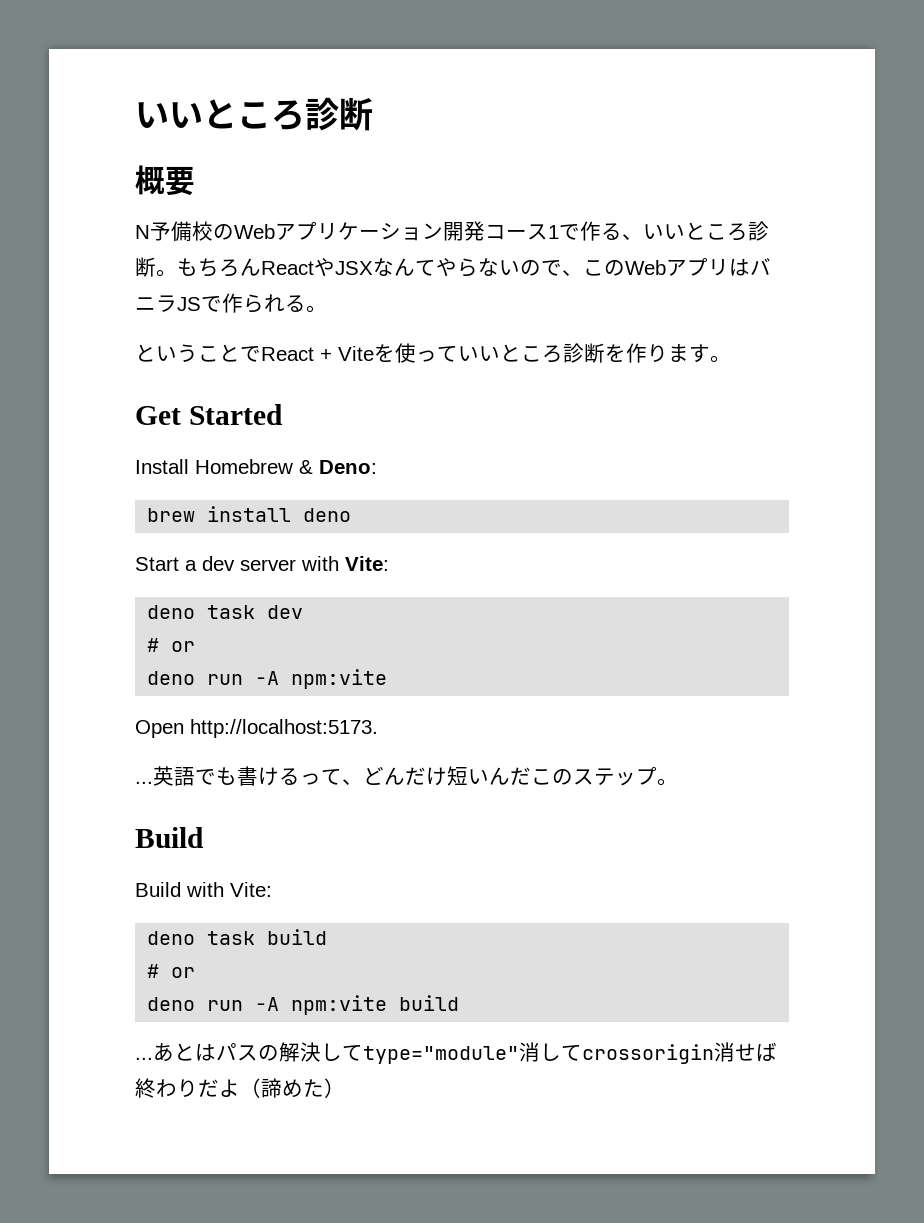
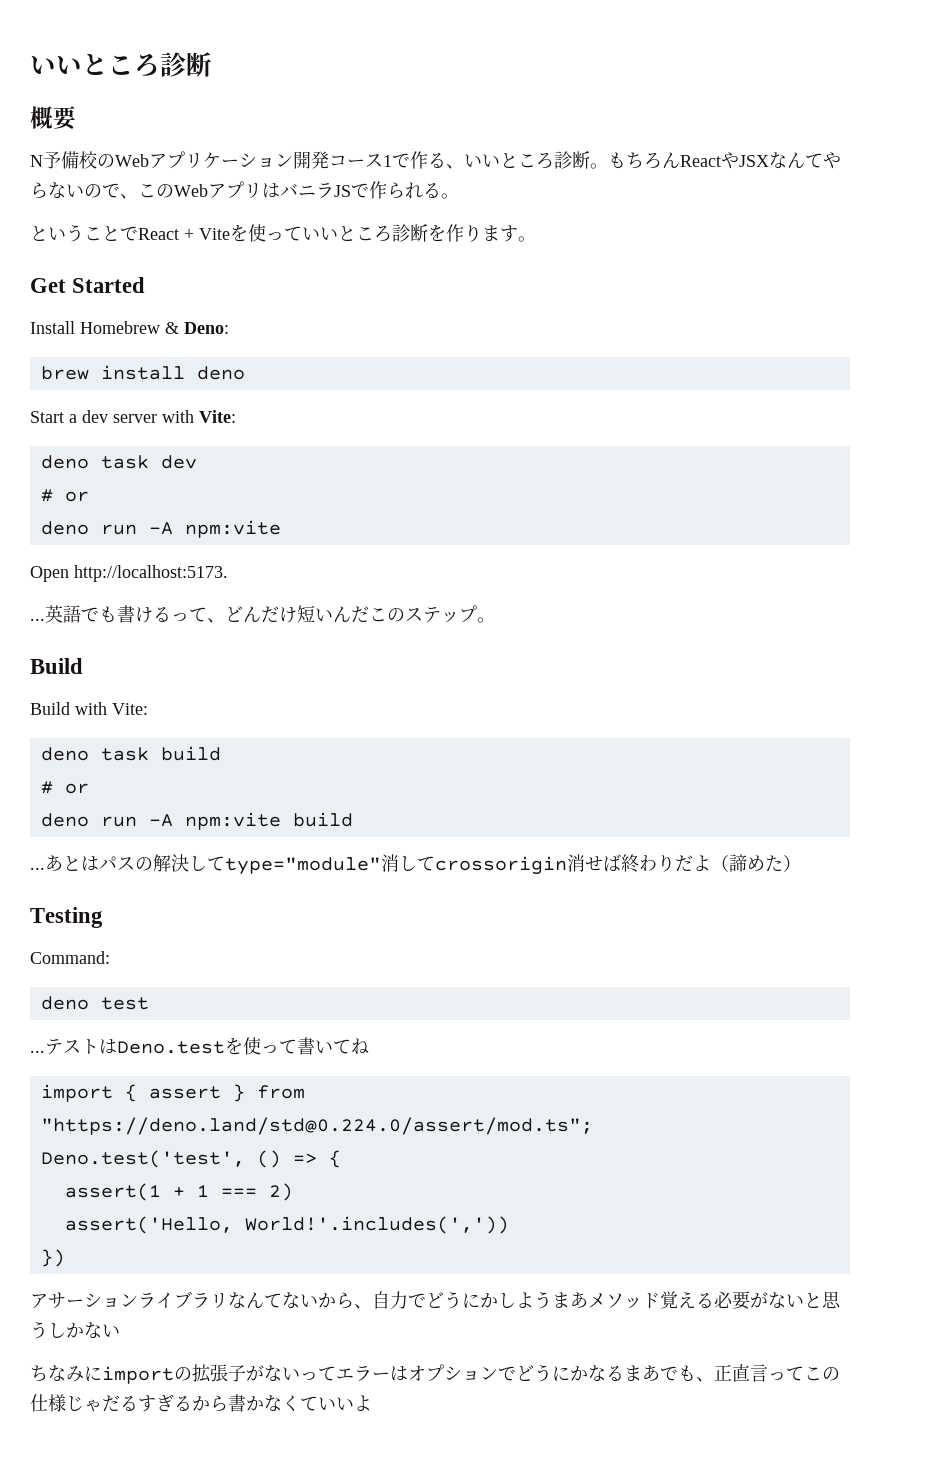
+ Testing
+ Command:
+ deno test
+ ...テストはDeno.testを使って書いてね
+ import { assert } from "https://deno.land/std@0.224.0/assert/mod.ts";
+ Deno.test('test', () => {
+ assert(1 + 1 === 2)
+ assert('Hello, World!'.includes(','))
+ })
+ アサーションライブラリなんてないから、自力でどうにかしようまあメソッド覚える必要がないと思うしかない
+ ちなみにimportの拡張子がないってエラーはオプションでどうにかなるまあでも、正直言ってこの仕様じゃだるすぎるから書かなくていいよ

